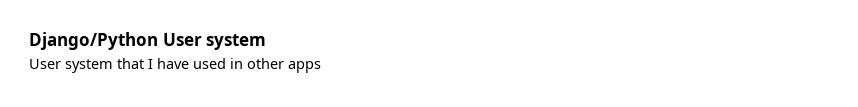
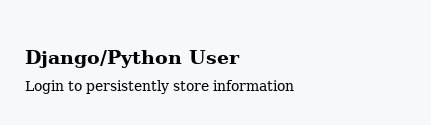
- Django/Python User system
- User system that I have used in other apps
+ Django/Python User
+ Login to persistently store information

